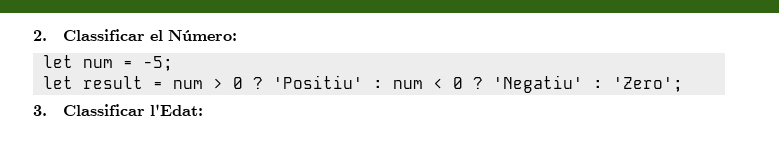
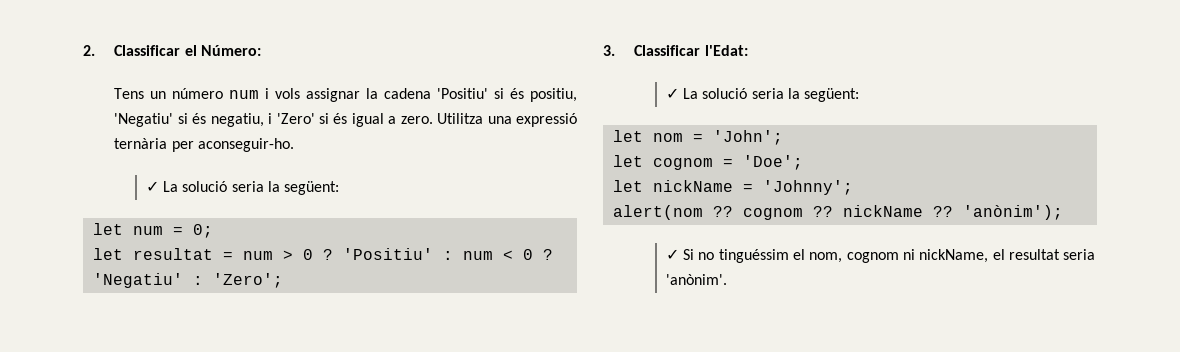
+ Tens un número num i vols assignar la cadena 'Positiu' si és positiu, 'Negatiu' si és negatiu, i 'Zero' si és igual a zero. Utilitza una expressió ternària per aconseguir-ho.
+ ✓ La solució seria la següent:
- let num = -5;
- let result = num > 0 ?
+ let num = 0;
+ let resultat = num > 0 ?
  3. Classificar l'Edat:
+ ✓ La solució seria la següent:
+ let nom = 'John';
+ let cognom = 'Doe';
+ let nickName = 'Johnny';
+ alert(nom ?? cognom ?? nickName ?? 'anònim');
+ ✓ Si no tinguéssim el nom, cognom ni nickName, el resultat seria 'anònim'.

